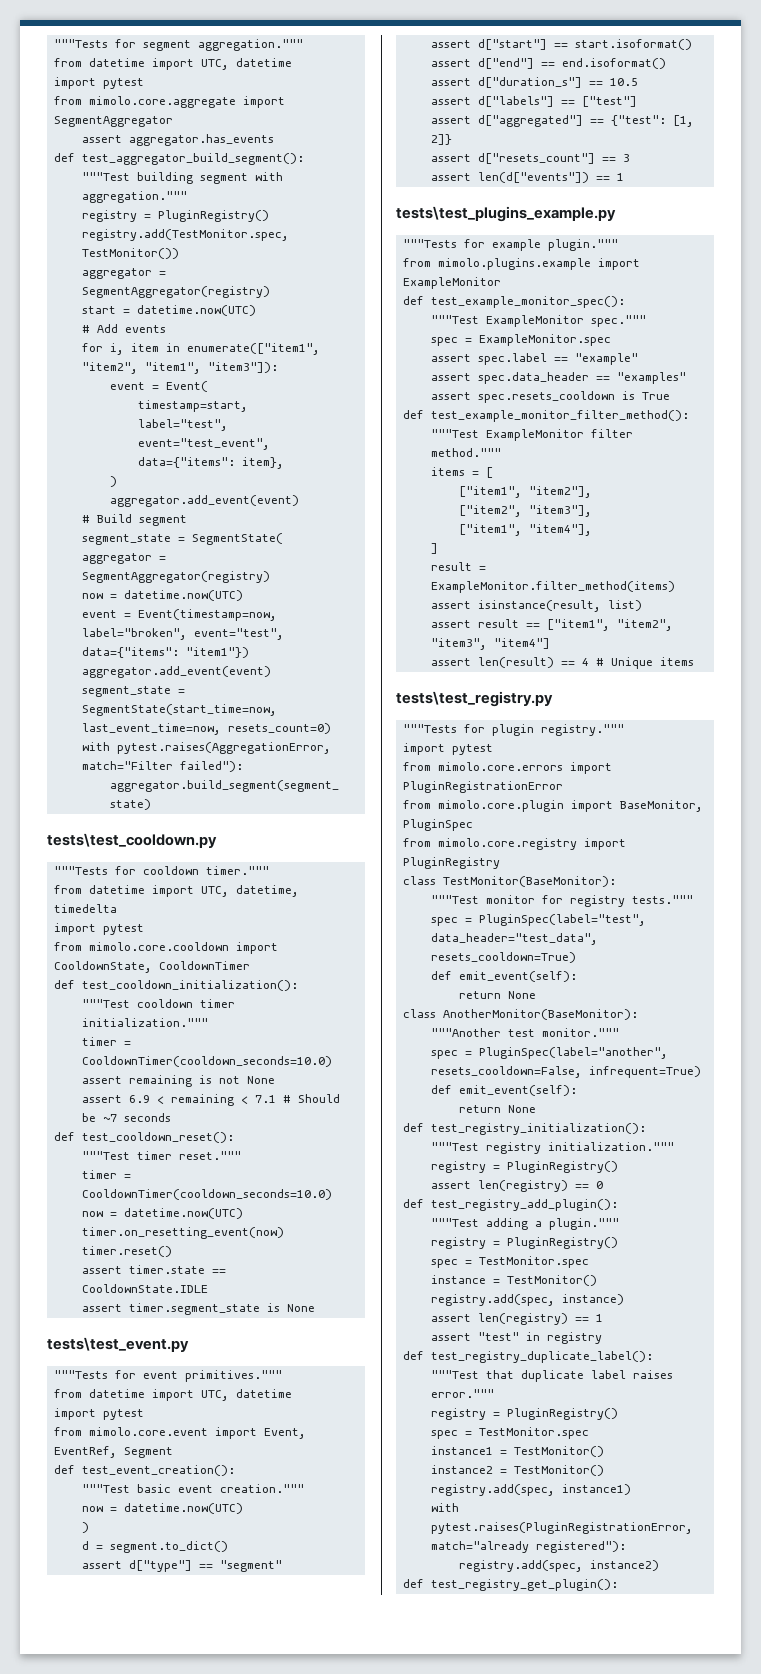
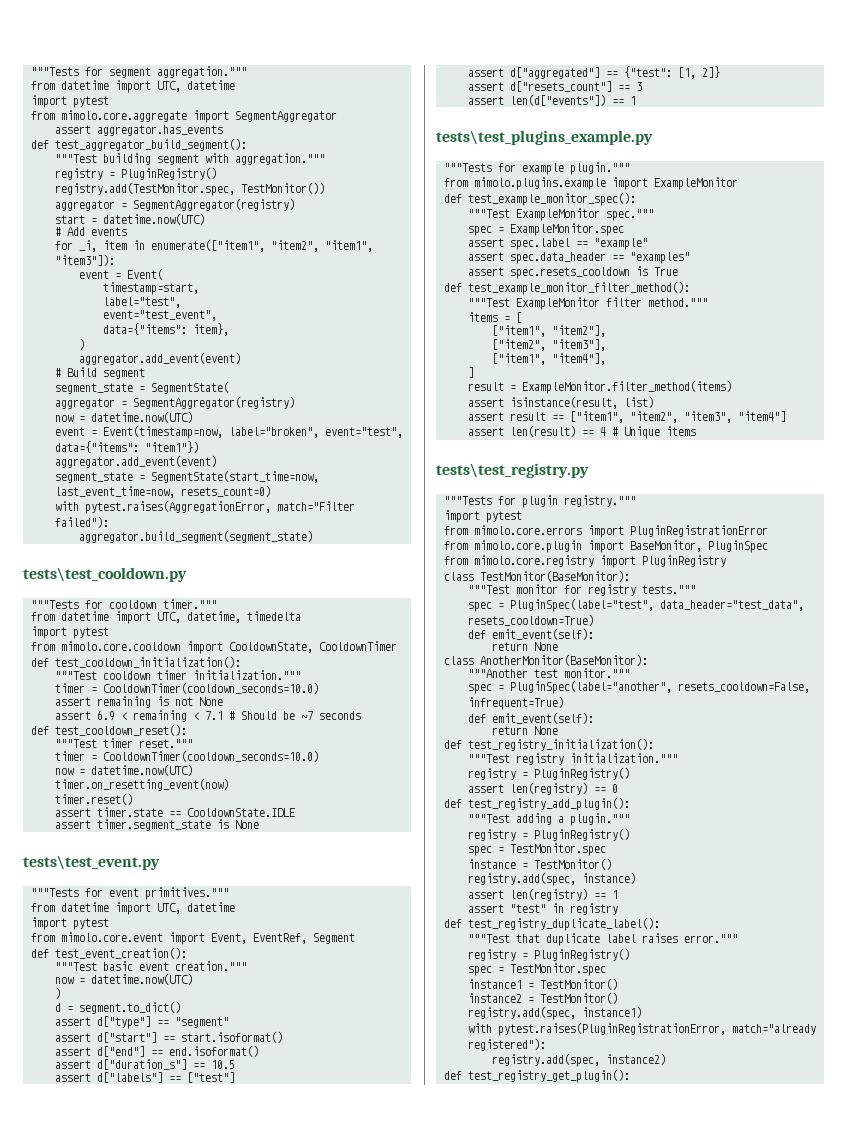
- for i, item in enumerate(["item1", "item2", "item1", "item3"]):
+ for _i, item in enumerate(["item1", "item2", "item1", "item3"]):

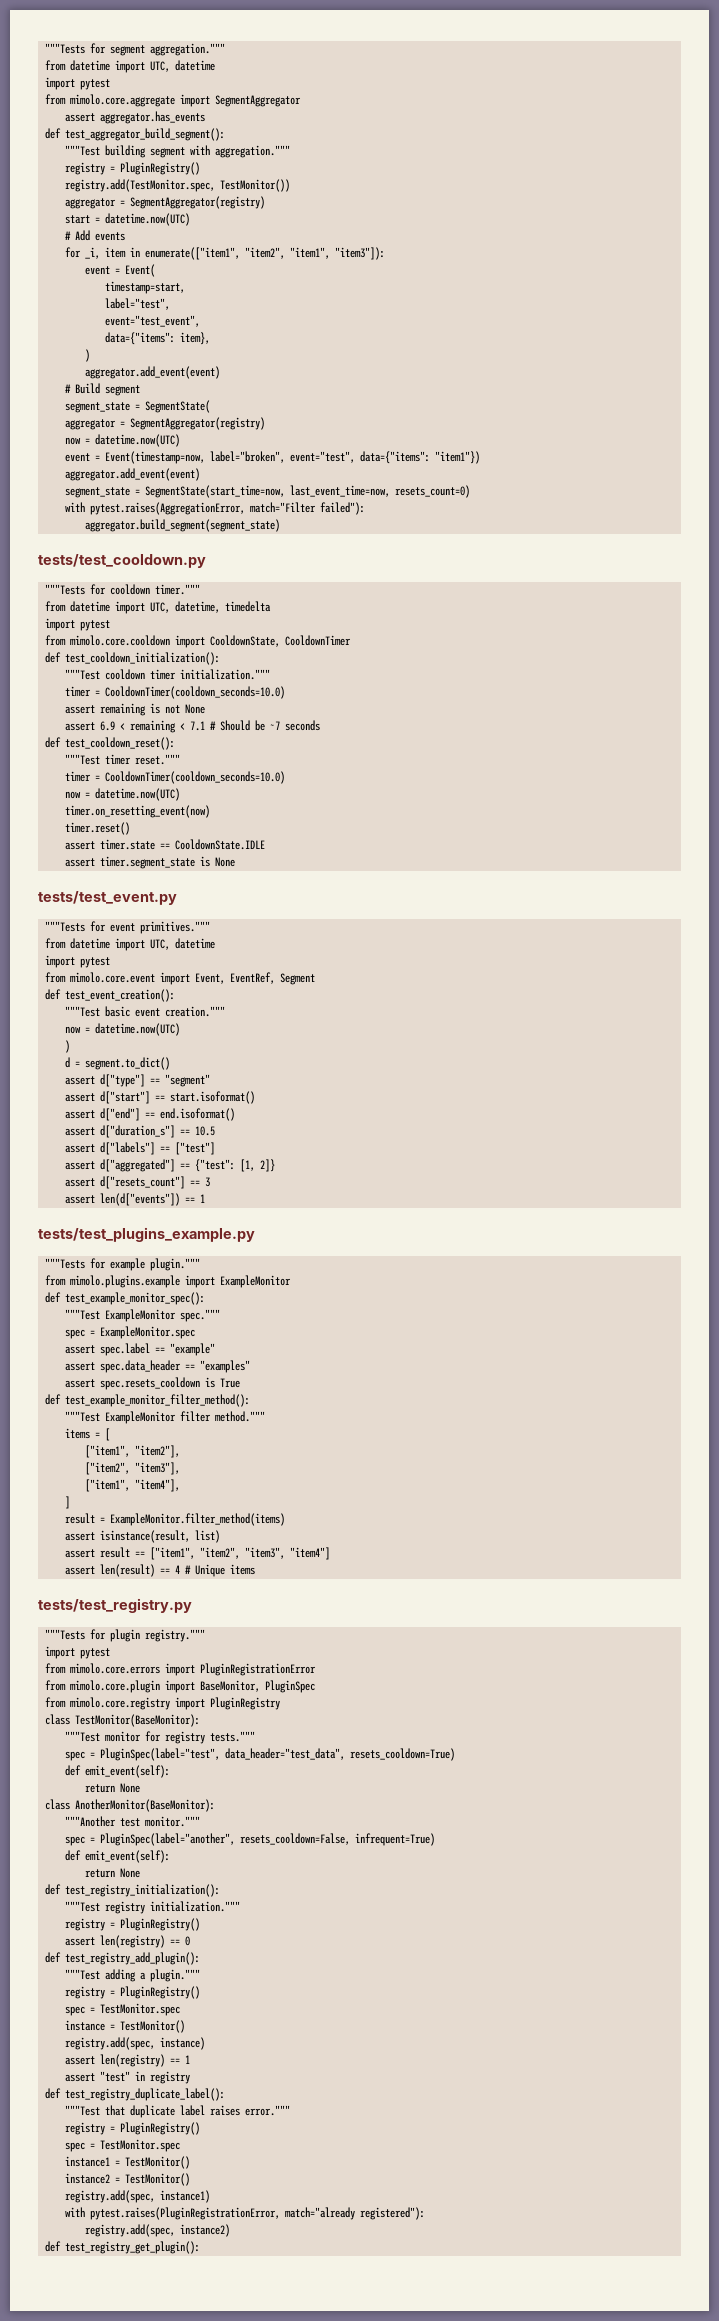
- tests\test_cooldown.py
+ tests/test_cooldown.py
- tests\test_event.py
+ tests/test_event.py
- tests\test_plugins_example.py
+ tests/test_plugins_example.py
- tests\test_registry.py
+ tests/test_registry.py

